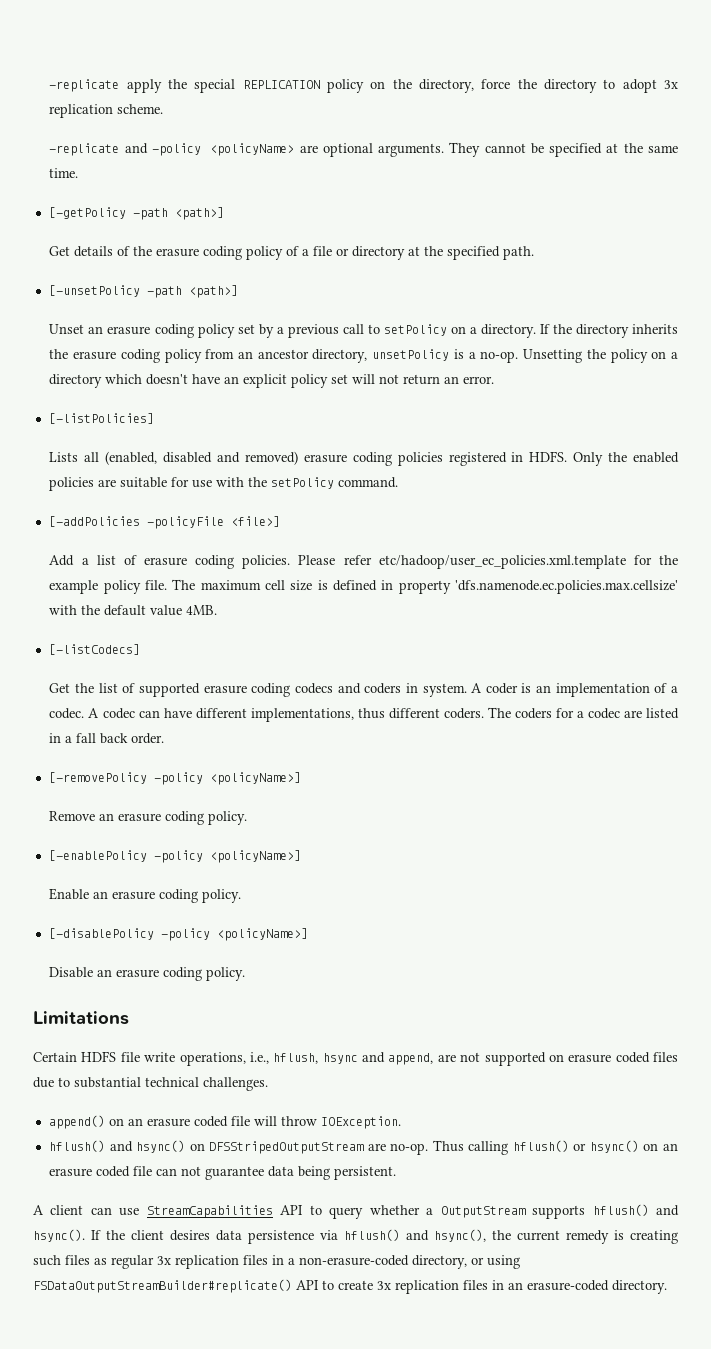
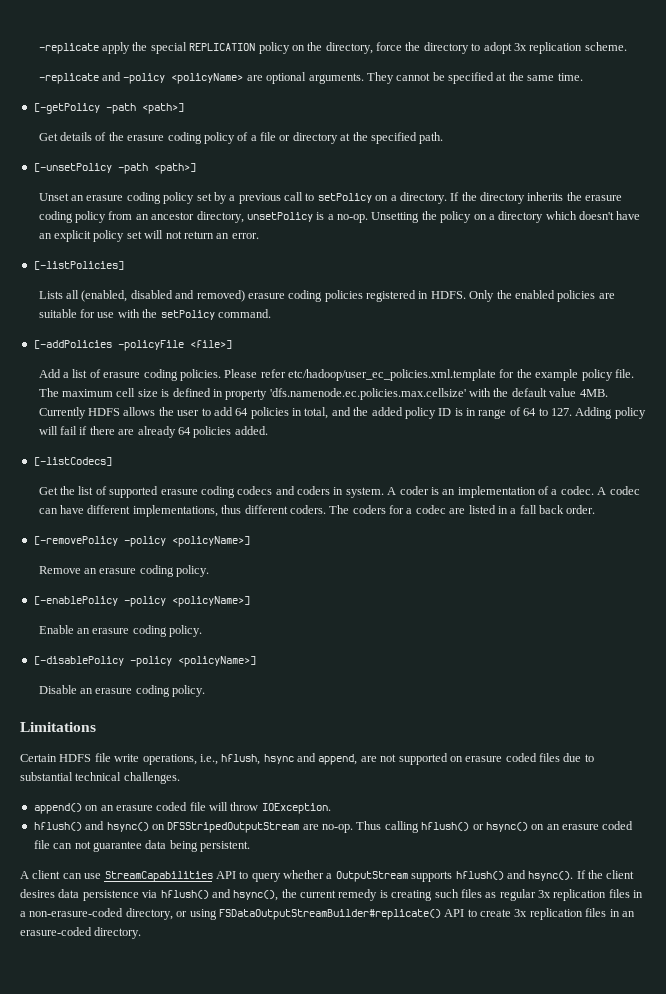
+ Currently HDFS allows the user to add 64 policies in total, and the added policy ID is in range of 64 to 127. Adding policy will fail if there are already 64 policies added.

